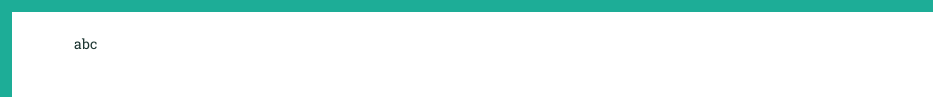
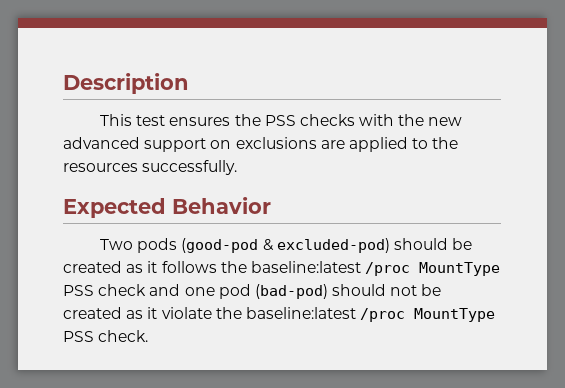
- abc
+ Description
+ This test ensures the PSS checks with the new advanced support on exclusions are applied to the resources successfully.
+ Expected Behavior
+ Two pods (good-pod & excluded-pod) should be created as it follows the baseline:latest /proc MountType PSS check and one pod (bad-pod) should not be created as it violate the baseline:latest /proc MountType PSS check.

